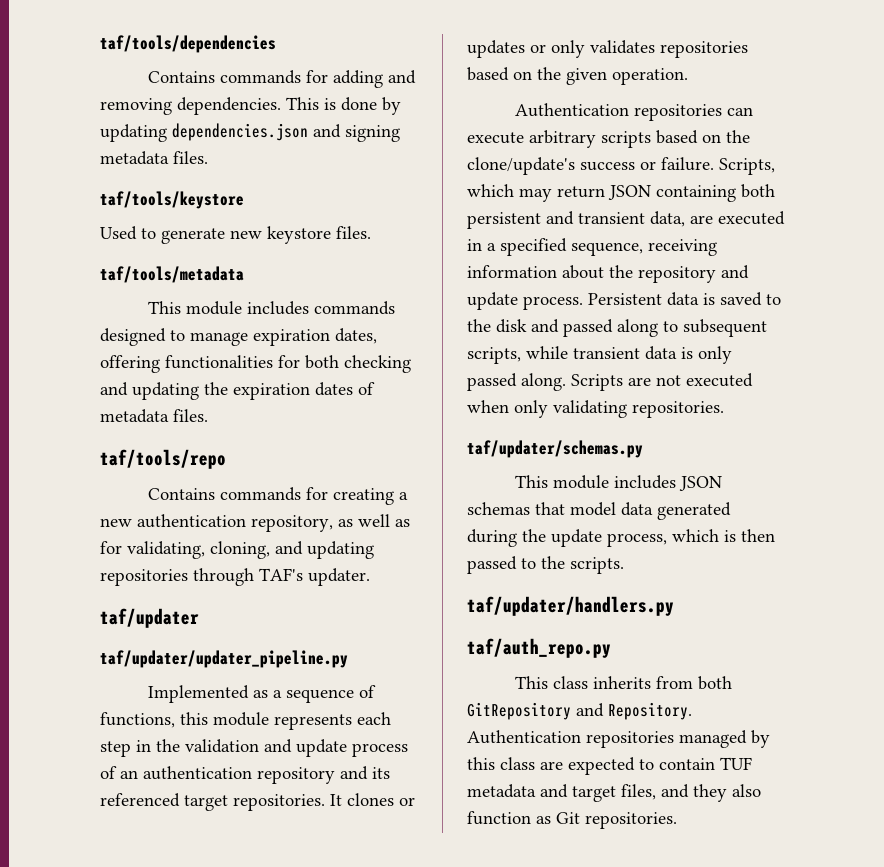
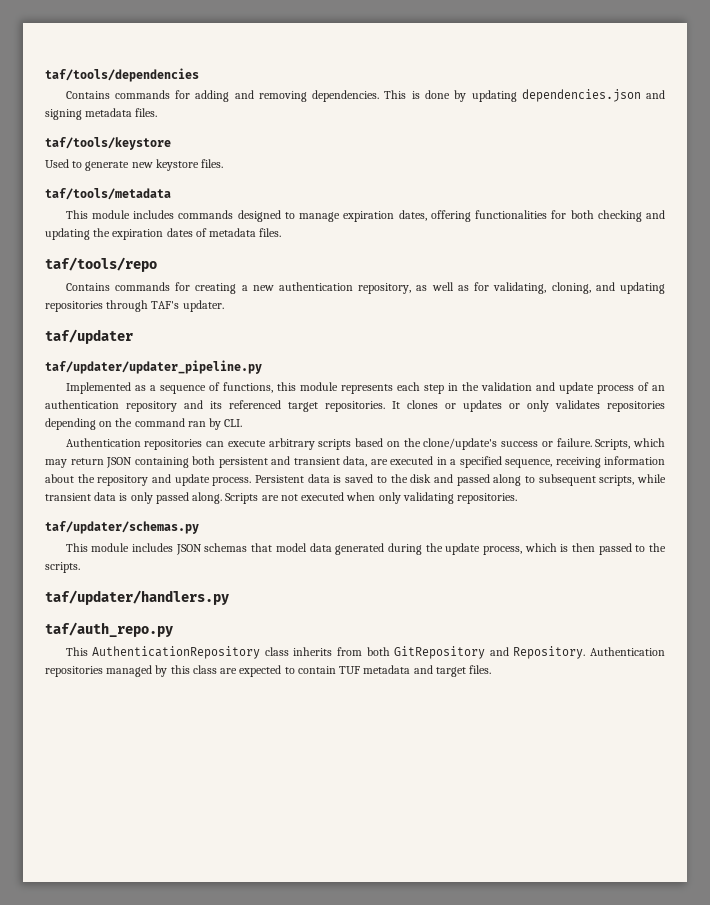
- It clones or updates or only validates repositories based on the given operation.
+ It clones or updates or only validates repositories depending on the command ran by CLI.
- This class inherits from both GitRepository and Repository.
+ This AuthenticationRepository class inherits from both GitRepository and Repository.
- Authentication repositories managed by this class are expected to contain TUF metadata and target files, and they also function as Git repositories.
+ Authentication repositories managed by this class are expected to contain TUF metadata and target files.

